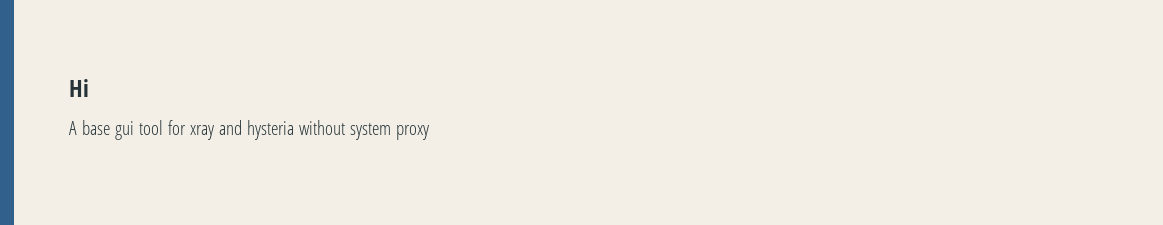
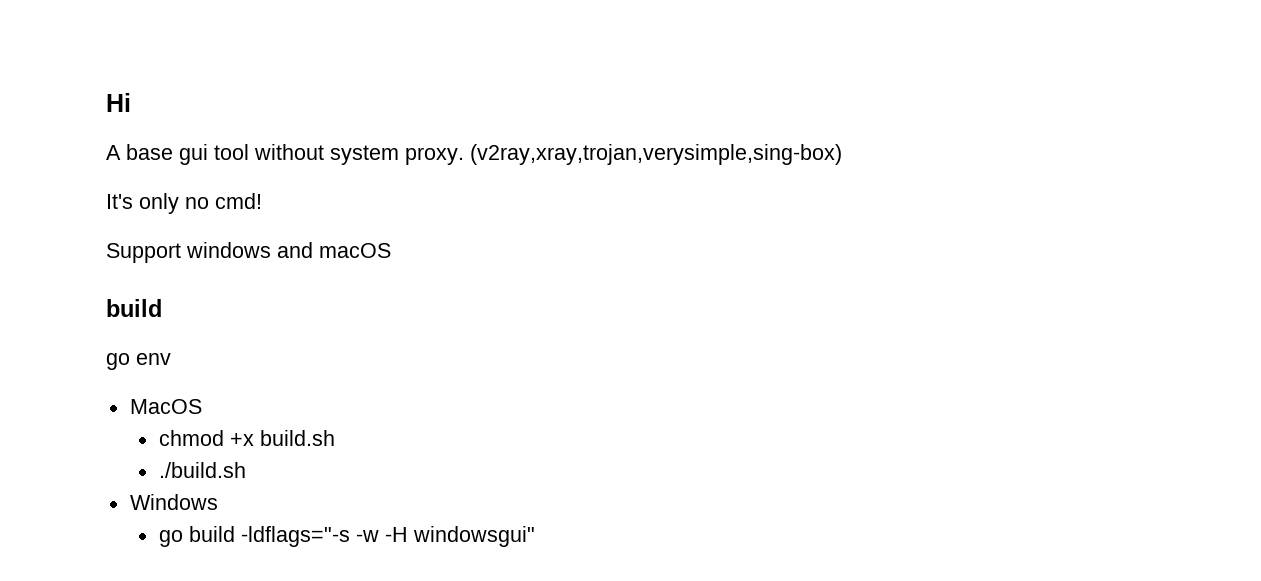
- A base gui tool for xray and hysteria without system proxy
+ A base gui tool without system proxy. (v2ray,xray,trojan,verysimple,sing-box)
+ It's only no cmd!
+ Support windows and macOS
+ build
+ go env
+ MacOS
+ chmod +x build.sh
+ ./build.sh
+ Windows
+ go build -ldflags="-s -w -H windowsgui"

